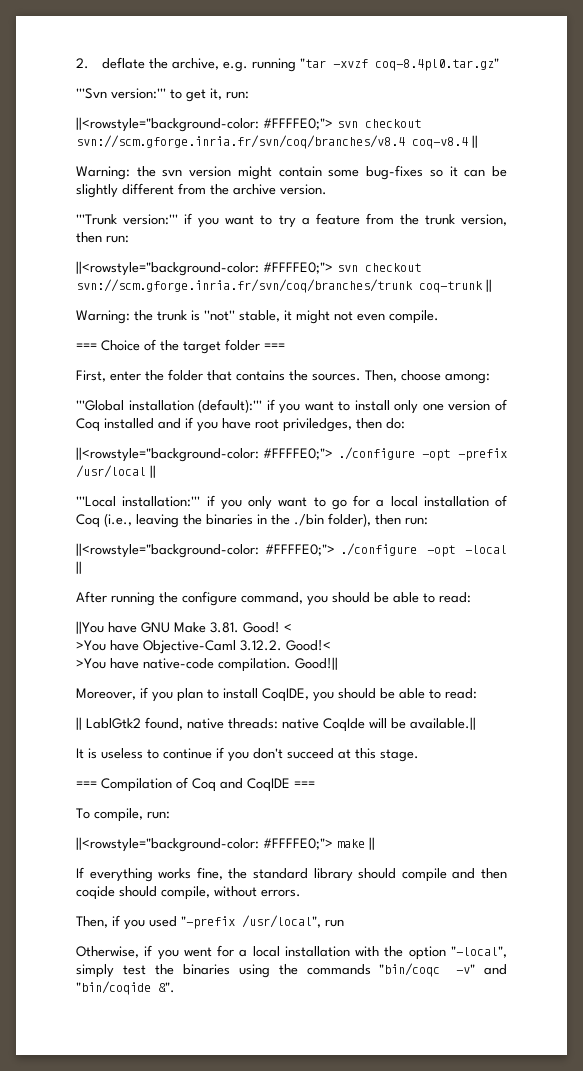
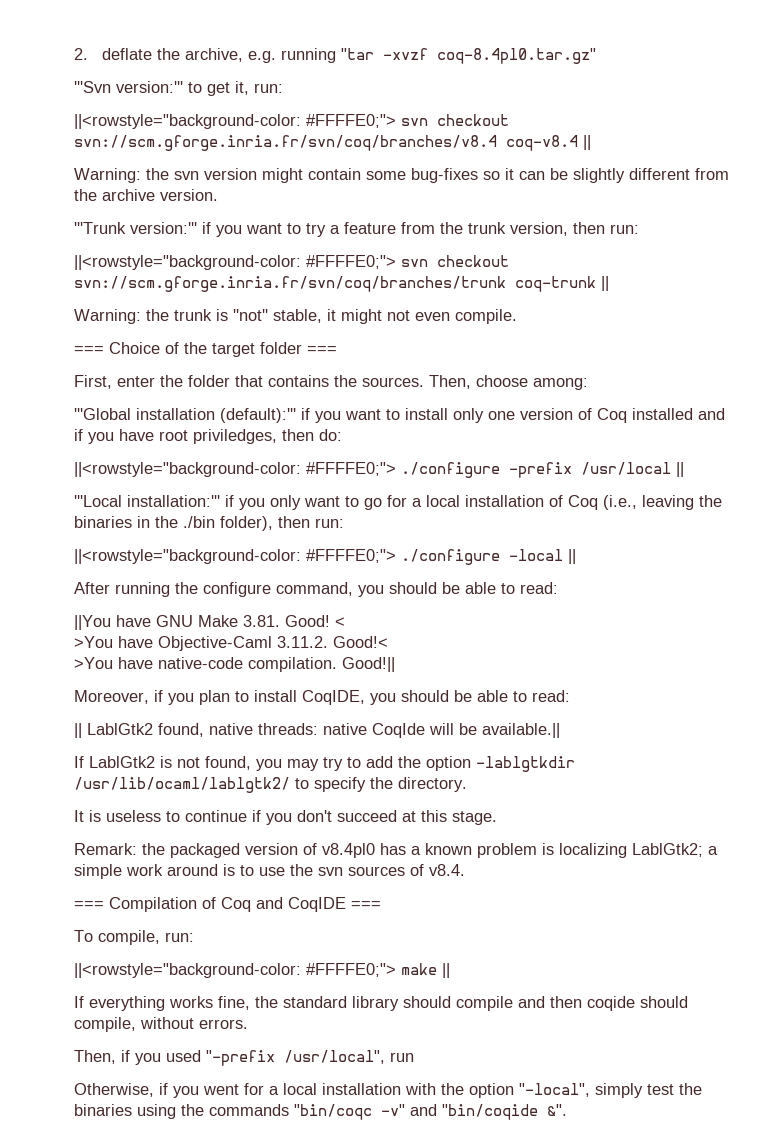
- ||<rowstyle="background-color: #FFFFE0;"> ./configure -opt -prefix /usr/local ||
+ ||<rowstyle="background-color: #FFFFE0;"> ./configure -prefix /usr/local ||
- ||<rowstyle="background-color: #FFFFE0;"> ./configure -opt -local ||
+ ||<rowstyle="background-color: #FFFFE0;"> ./configure -local ||
- >You have Objective-Caml 3.12.2. Good!<
+ >You have Objective-Caml 3.11.2. Good!<
+ If LablGtk2 is not found, you may try to add the option -lablgtkdir /usr/lib/ocaml/lablgtk2/ to specify the directory.
+ Remark: the packaged version of v8.4pl0 has a known problem is localizing LablGtk2; a simple work around is to use the svn sources of v8.4.

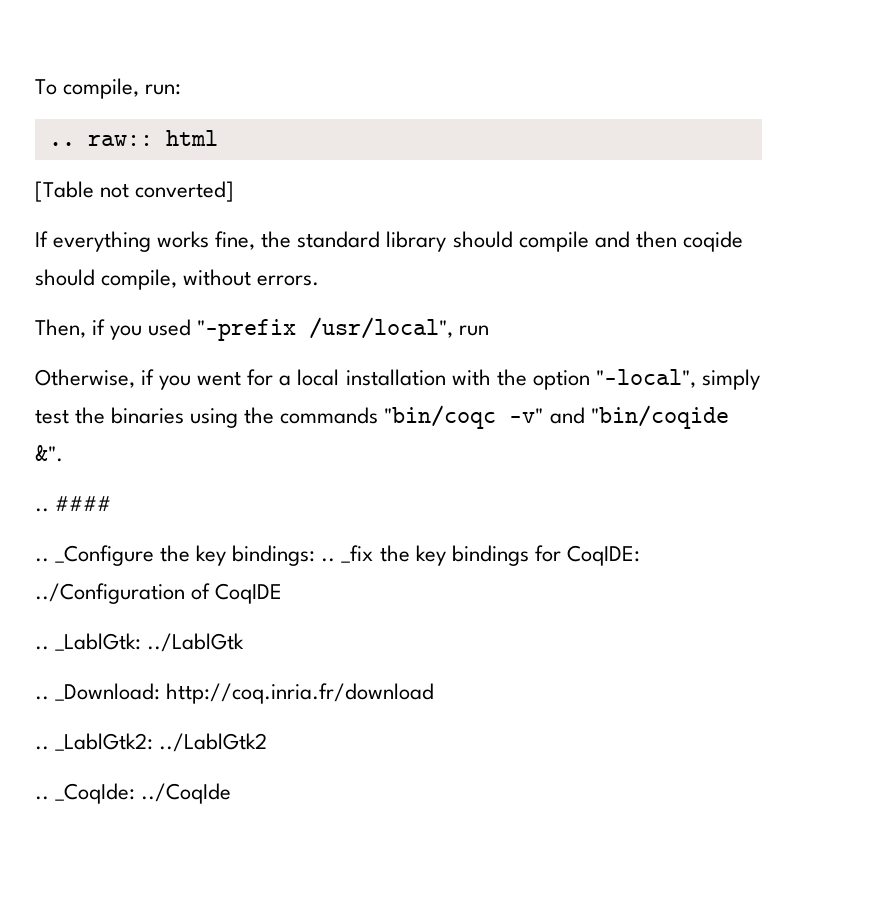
- 2. deflate the archive, e.g. running "tar -xvzf coq-8.4pl0.tar.gz"
- '''Svn version:''' to get it, run:
- ||<rowstyle="background-color: #FFFFE0;"> svn checkout svn://scm.gforge.inria.fr/svn/coq/branches/v8.4 coq-v8.4 ||
- Warning: the svn version might contain some bug-fixes so it can be slightly different from the archive version.
- '''Trunk version:''' if you want to try a feature from the trunk version, then run:
- ||<rowstyle="background-color: #FFFFE0;"> svn checkout svn://scm.gforge.inria.fr/svn/coq/branches/trunk coq-trunk ||
- Warning: the trunk is ''not'' stable, it might not even compile.
- === Choice of the target folder ===
- First, enter the folder that contains the sources. Then, choose among:
- '''Global installation (default):''' if you want to install only one version of Coq installed and if you have root priviledges, then do:
- ||<rowstyle="background-color: #FFFFE0;"> ./configure -prefix /usr/local ||
- '''Local installation:''' if you only want to go for a local installation of Coq (i.e., leaving the binaries in the ./bin folder), then run:
- ||<rowstyle="background-color: #FFFFE0;"> ./configure -local ||
- After running the configure command, you should be able to read:
- ||You have GNU Make 3.81. Good! <
- >You have Objective-Caml 3.11.2. Good!<
- >You have native-code compilation. Good!||
- Moreover, if you plan to install CoqIDE, you should be able to read:
- || LablGtk2 found, native threads: native CoqIde will be available.||
- If LablGtk2 is not found, you may try to add the option -lablgtkdir /usr/lib/ocaml/lablgtk2/ to specify the directory.
- It is useless to continue if you don't succeed at this stage.
- Remark: the packaged version of v8.4pl0 has a known problem is localizing LablGtk2; a simple work around is to use the svn sources of v8.4.
- === Compilation of Coq and CoqIDE ===
  To compile, run:
- ||<rowstyle="background-color: #FFFFE0;"> make ||
+ .. raw:: html
+ [Table not converted]
+ .. ####
+ .. _Configure the key bindings: .. _fix the key bindings for CoqIDE: ../Configuration of CoqIDE
+ .. _LablGtk: ../LablGtk
+ .. _Download: http://coq.inria.fr/download
+ .. _LablGtk2: ../LablGtk2
+ .. _CoqIde: ../CoqIde

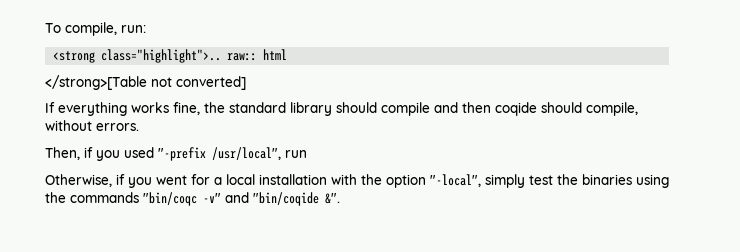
- .. raw:: html
+ <strong class="highlight">.. raw:: html
- [Table not converted]
+ </strong>[Table not converted]
- .. ####
- .. _Configure the key bindings: .. _fix the key bindings for CoqIDE: ../Configuration of CoqIDE
- .. _LablGtk: ../LablGtk
- .. _Download: http://coq.inria.fr/download
- .. _LablGtk2: ../LablGtk2
- .. _CoqIde: ../CoqIde

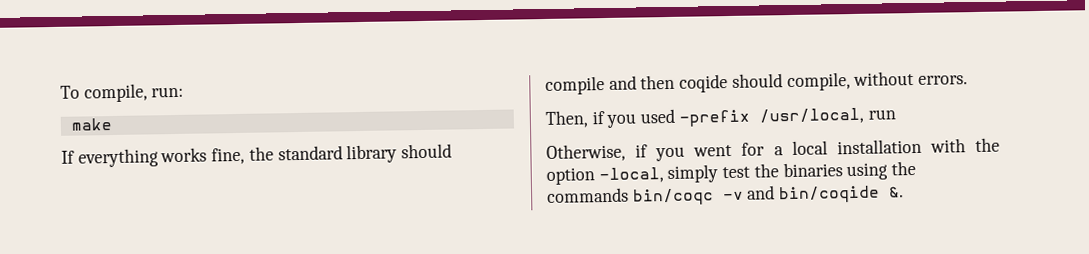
- <strong class="highlight">.. raw:: html
- </strong>[Table not converted]
+ make
- Then, if you used "-prefix /usr/local", run
+ Then, if you used -prefix /usr/local, run
- Otherwise, if you went for a local installation with the option "-local", simply test the binaries using the commands "bin/coqc -v" and "bin/coqide &".
+ Otherwise, if you went for a local installation with the option -local, simply test the binaries using the commands bin/coqc -v and bin/coqide &.

